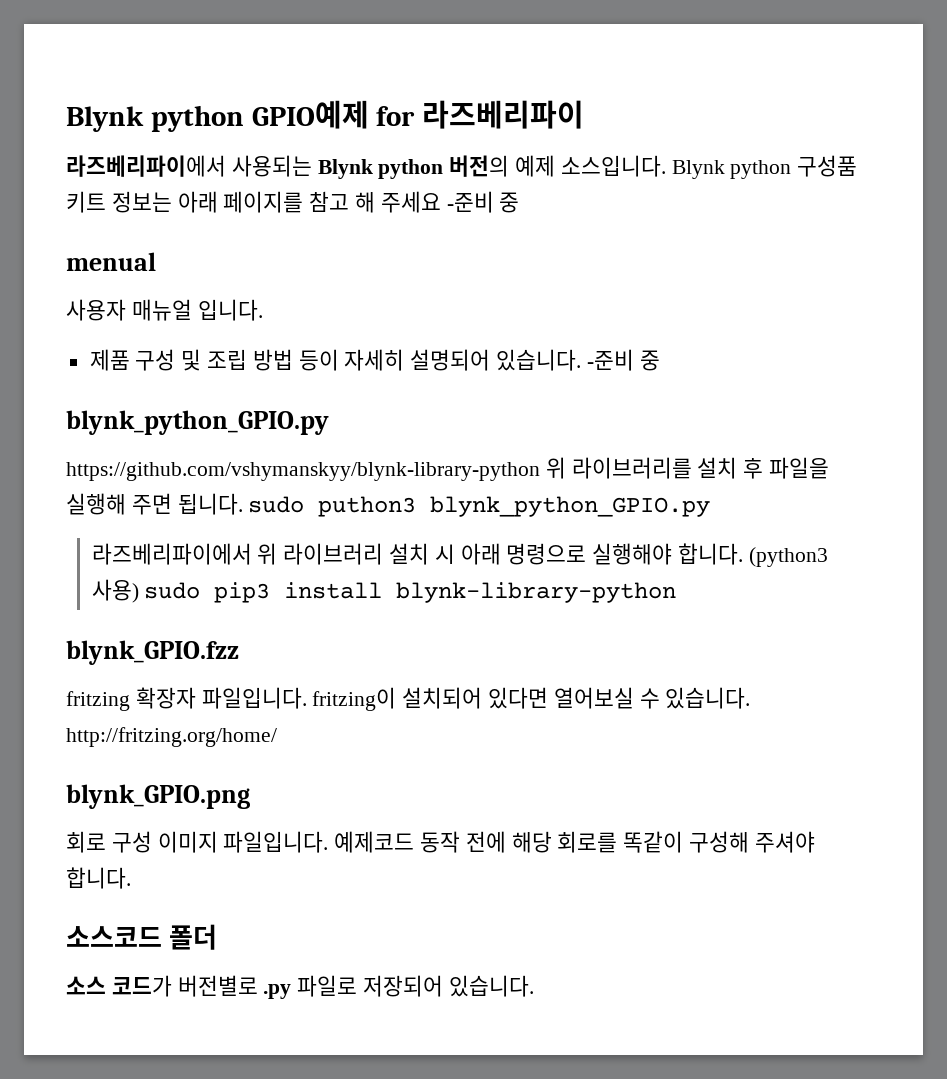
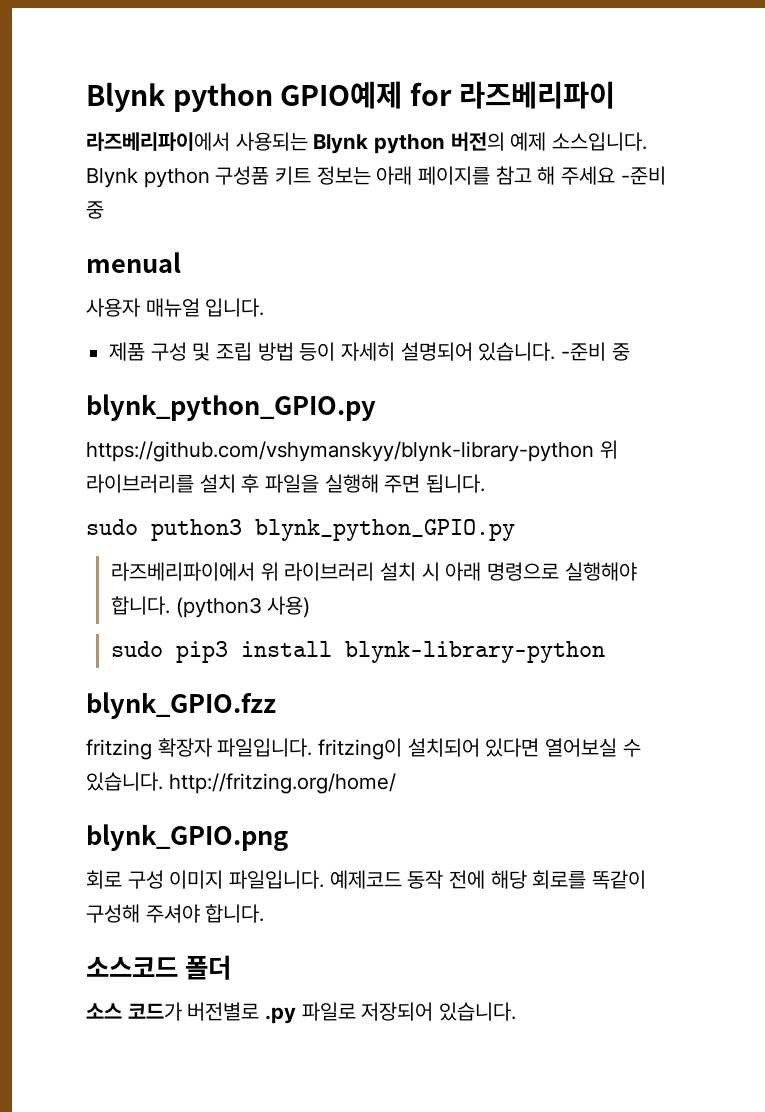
- https://github.com/vshymanskyy/blynk-library-python 위 라이브러리를 설치 후 파일을 실행해 주면 됩니다. sudo puthon3 blynk_python_GPIO.py
+ https://github.com/vshymanskyy/blynk-library-python 위 라이브러리를 설치 후 파일을 실행해 주면 됩니다.
+ sudo puthon3 blynk_python_GPIO.py
- (python3 사용) sudo pip3 install blynk-library-python
+ (python3 사용)
+ sudo pip3 install blynk-library-python

